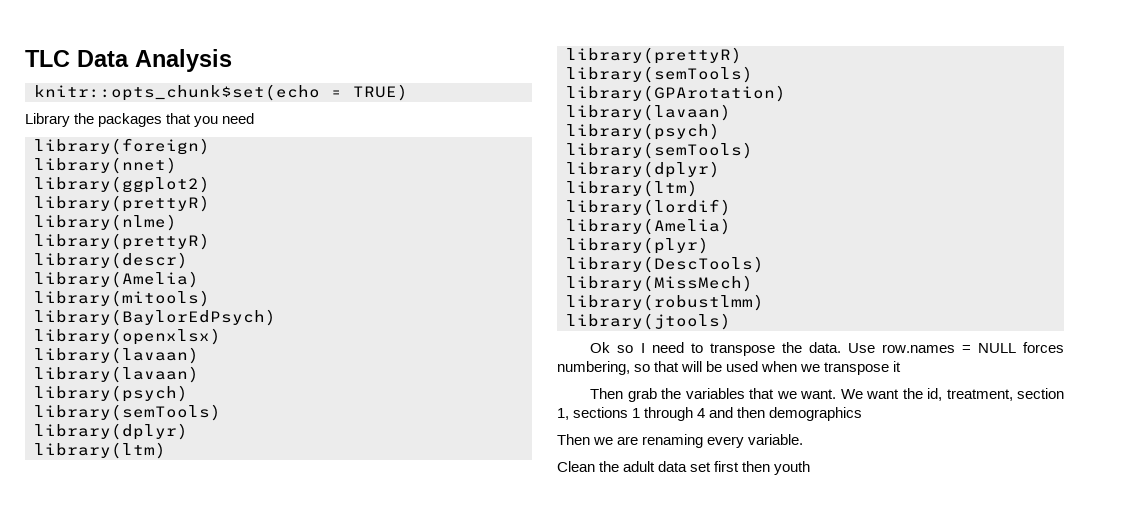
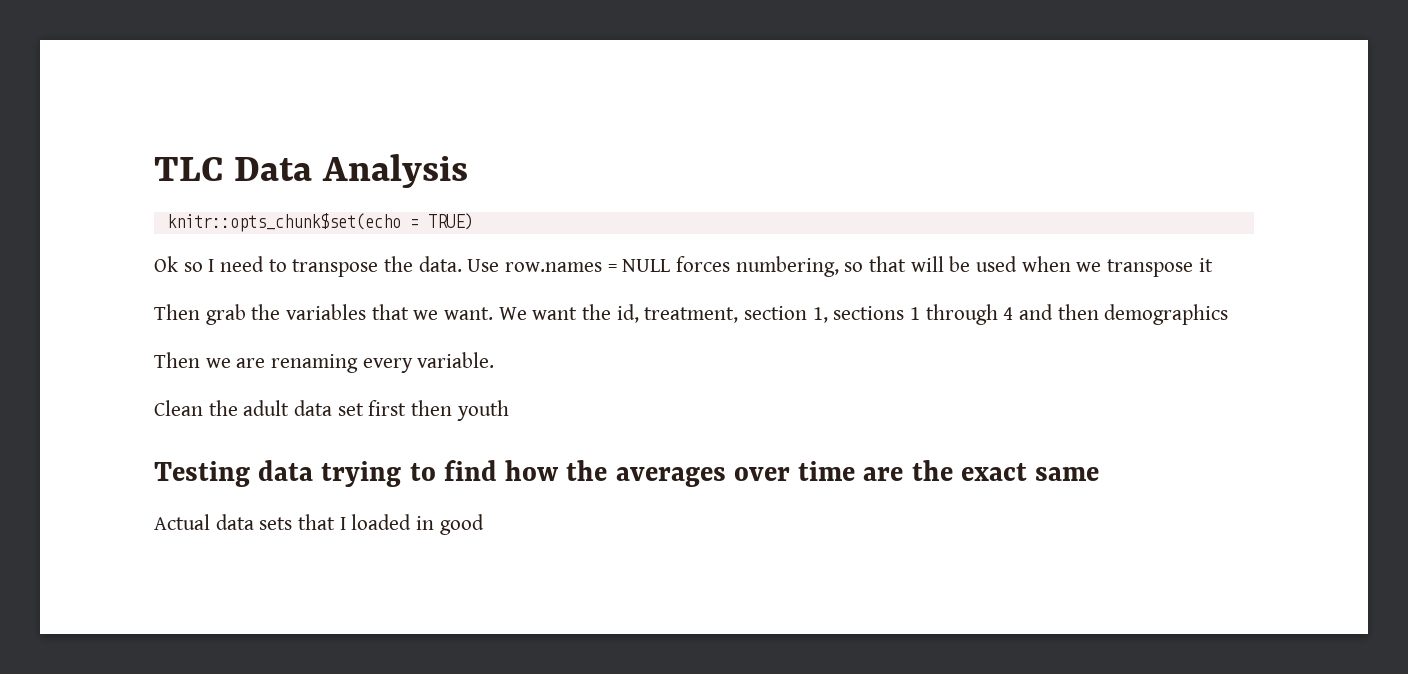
- Library the packages that you need
- library(foreign)
- library(nnet)
- library(ggplot2)
- library(prettyR)
- library(nlme)
- library(prettyR)
- library(descr)
- library(Amelia)
- library(mitools)
- library(BaylorEdPsych)
- library(openxlsx)
- library(lavaan)
- library(lavaan)
- library(psych)
- library(semTools)
- library(dplyr)
- library(ltm)
- library(prettyR)
- library(semTools)
- library(GPArotation)
- library(lavaan)
- library(psych)
- library(semTools)
- library(dplyr)
- library(ltm)
- library(lordif)
- library(Amelia)
- library(plyr)
- library(DescTools)
- library(MissMech)
- library(robustlmm)
- library(jtools)
+ Testing data trying to find how the averages over time are the exact same
+ Actual data sets that I loaded in good

